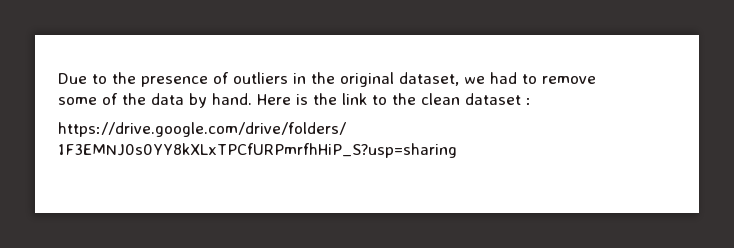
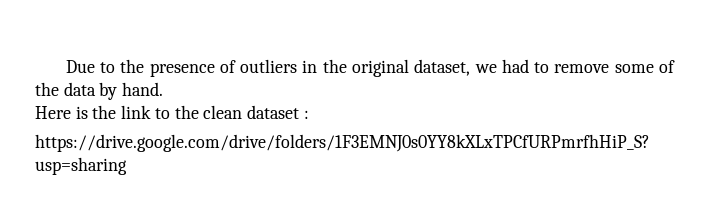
- Due to the presence of outliers in the original dataset, we had to remove some of the data by hand. Here is the link to the clean dataset :
+ Due to the presence of outliers in the original dataset, we had to remove some of the data by hand.
+ Here is the link to the clean dataset :

